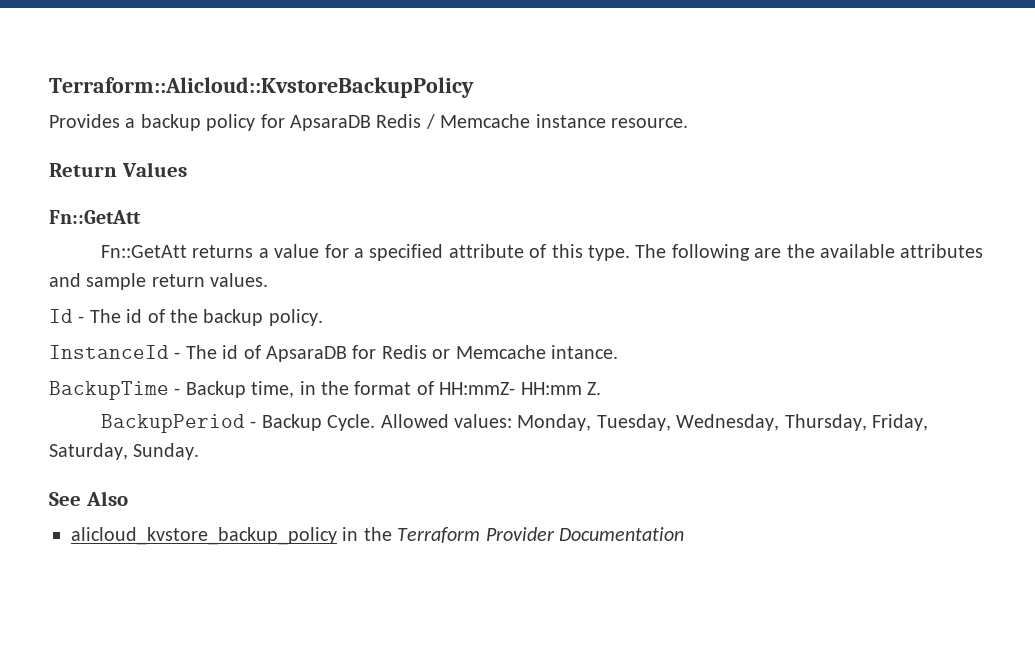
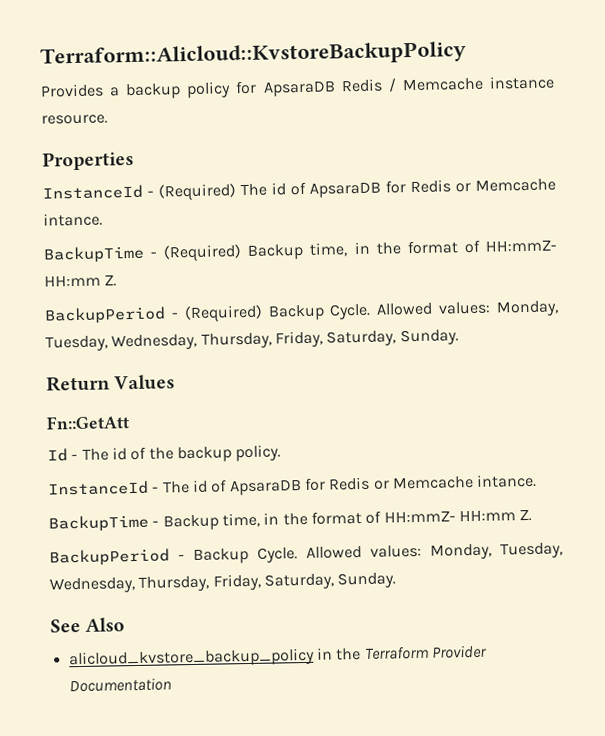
+ Properties
+ InstanceId - (Required) The id of ApsaraDB for Redis or Memcache intance.
+ BackupTime - (Required) Backup time, in the format of HH:mmZ- HH:mm Z.
+ BackupPeriod - (Required) Backup Cycle. Allowed values: Monday, Tuesday, Wednesday, Thursday, Friday, Saturday, Sunday.
  Return Values
  Fn::GetAtt
- Fn::GetAtt returns a value for a specified attribute of this type. The following are the available attributes and sample return values.

